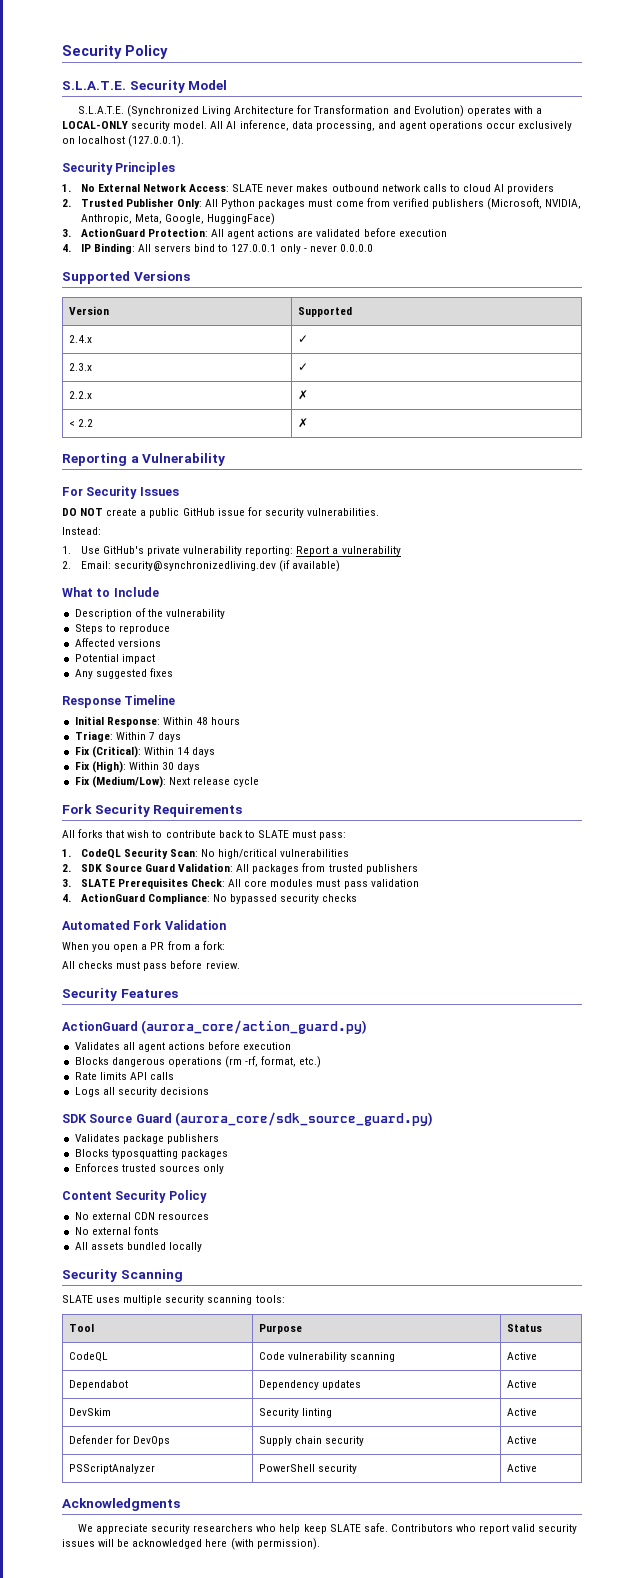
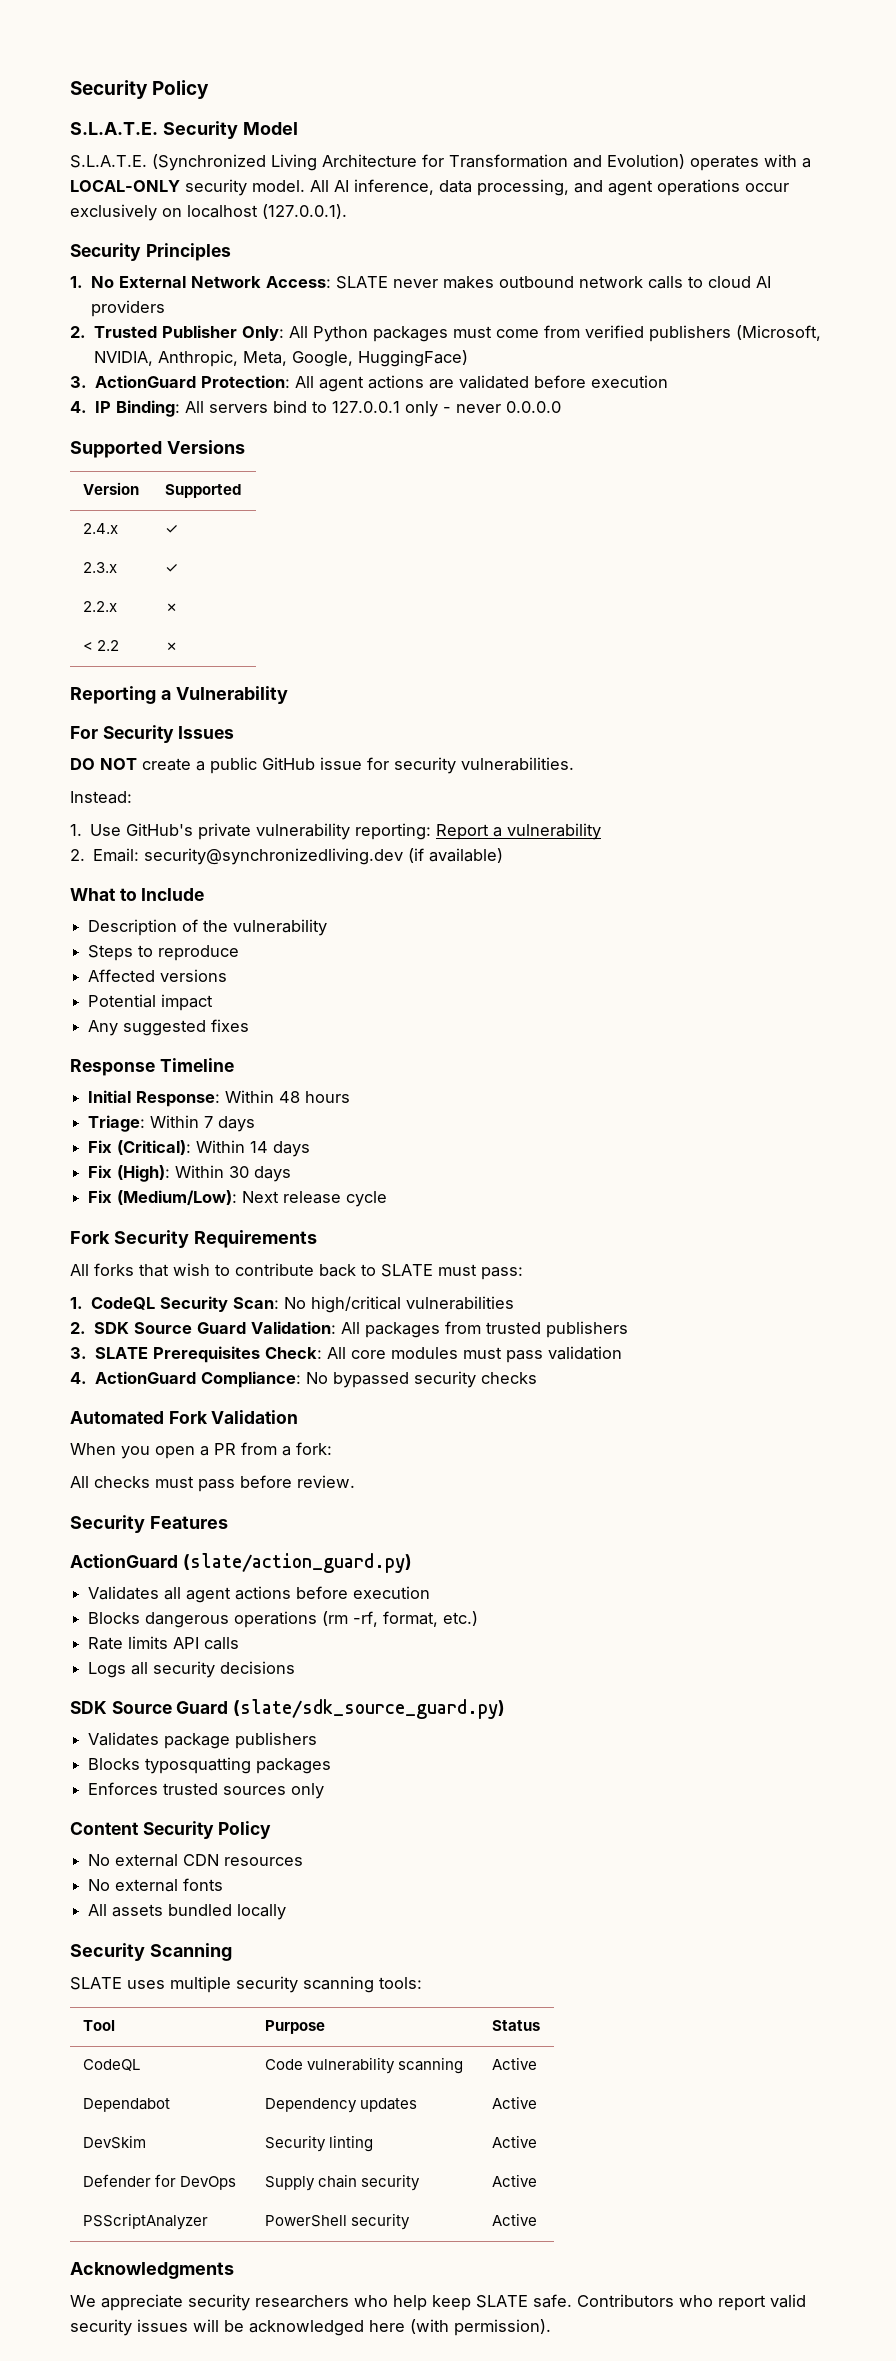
- ActionGuard (aurora_core/action_guard.py)
+ ActionGuard (slate/action_guard.py)
- SDK Source Guard (aurora_core/sdk_source_guard.py)
+ SDK Source Guard (slate/sdk_source_guard.py)

